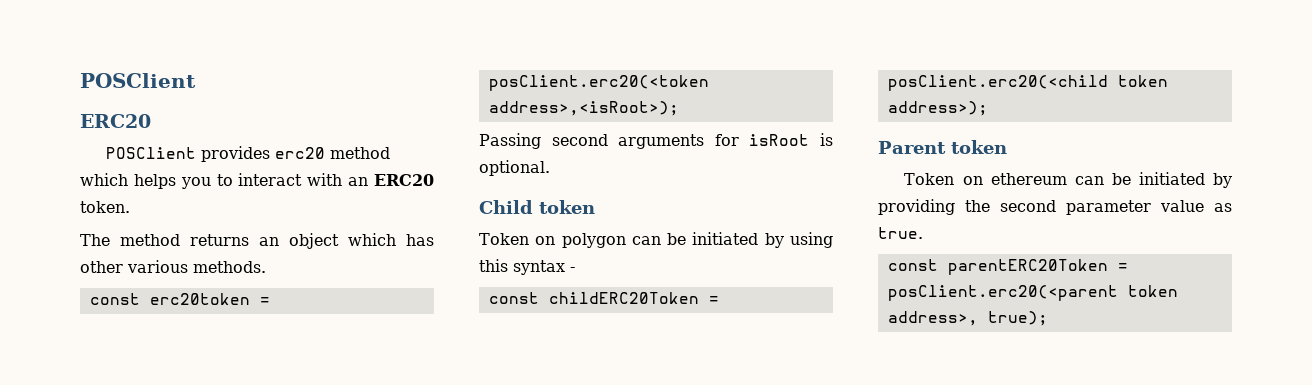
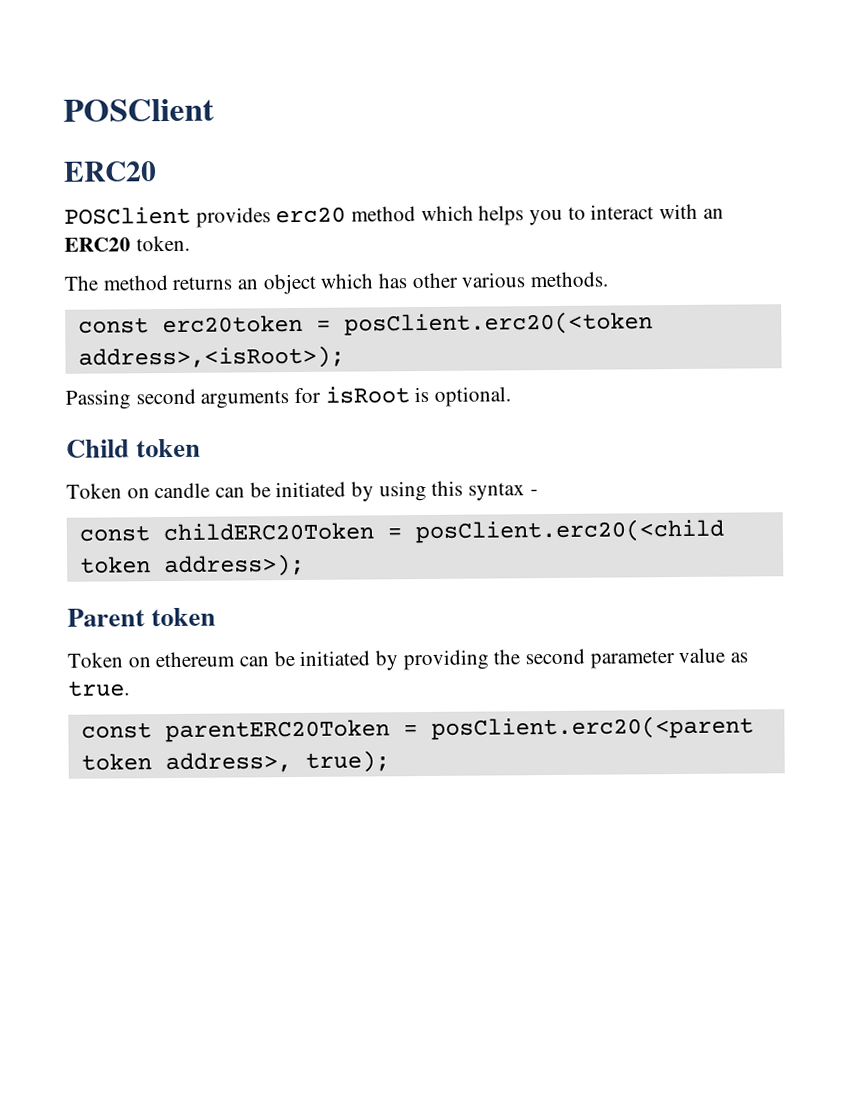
- Token on polygon can be initiated by using this syntax -
+ Token on candle can be initiated by using this syntax -

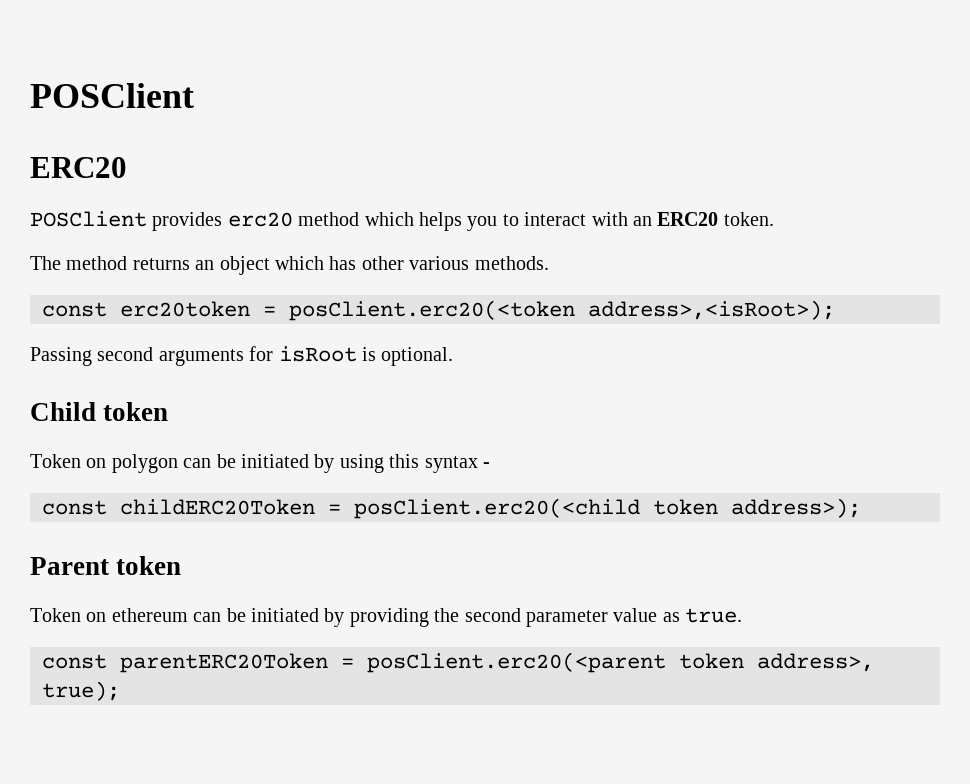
- Token on candle can be initiated by using this syntax -
+ Token on polygon can be initiated by using this syntax -

